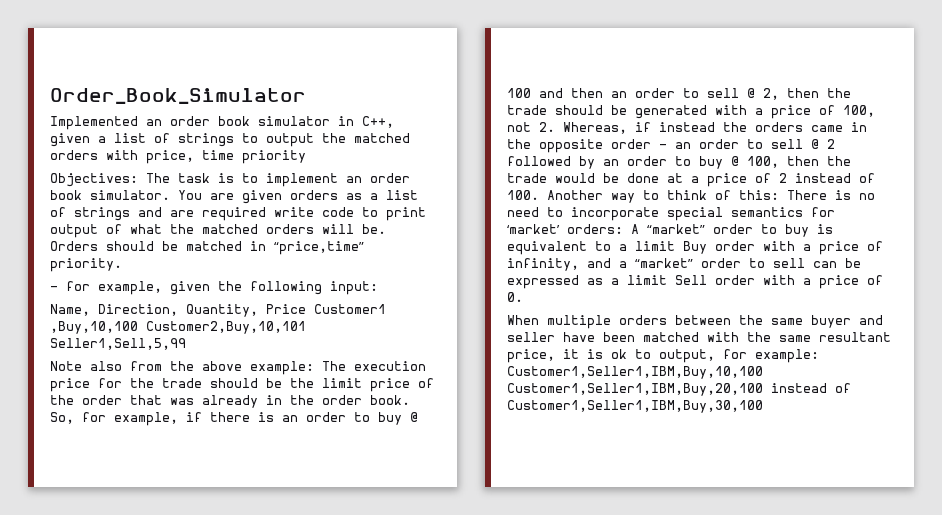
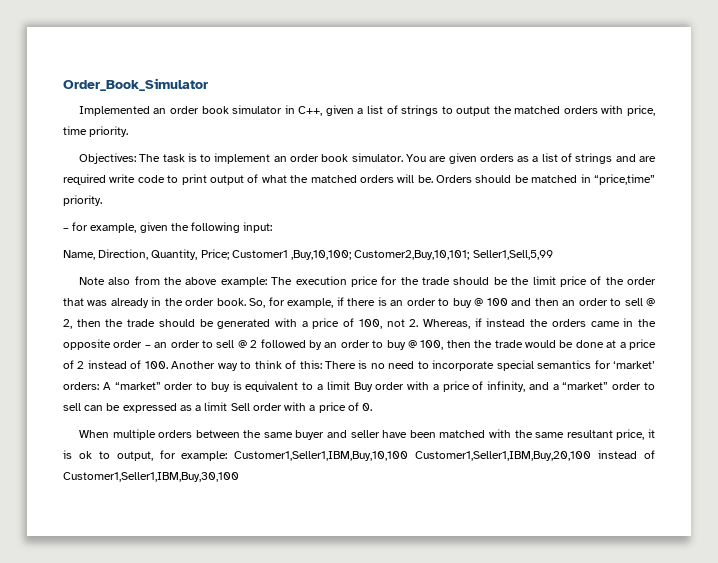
- Implemented an order book simulator in C++, given a list of strings to output the matched orders with price, time priority
+ Implemented an order book simulator in C++, given a list of strings to output the matched orders with price, time priority.
- Name, Direction, Quantity, Price Customer1 ,Buy,10,100 Customer2,Buy,10,101 Seller1,Sell,5,99
+ Name, Direction, Quantity, Price; Customer1 ,Buy,10,100; Customer2,Buy,10,101; Seller1,Sell,5,99

